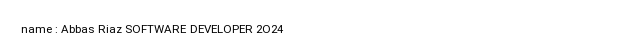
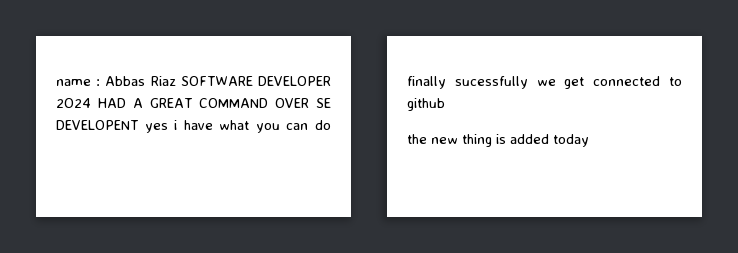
- name : Abbas Riaz SOFTWARE DEVELOPER 2O24
+ name : Abbas Riaz SOFTWARE DEVELOPER 2O24 HAD A GREAT COMMAND OVER SE DEVELOPENT yes i have what you can do finally sucessfully we get connected to github
+ the new thing is added today

